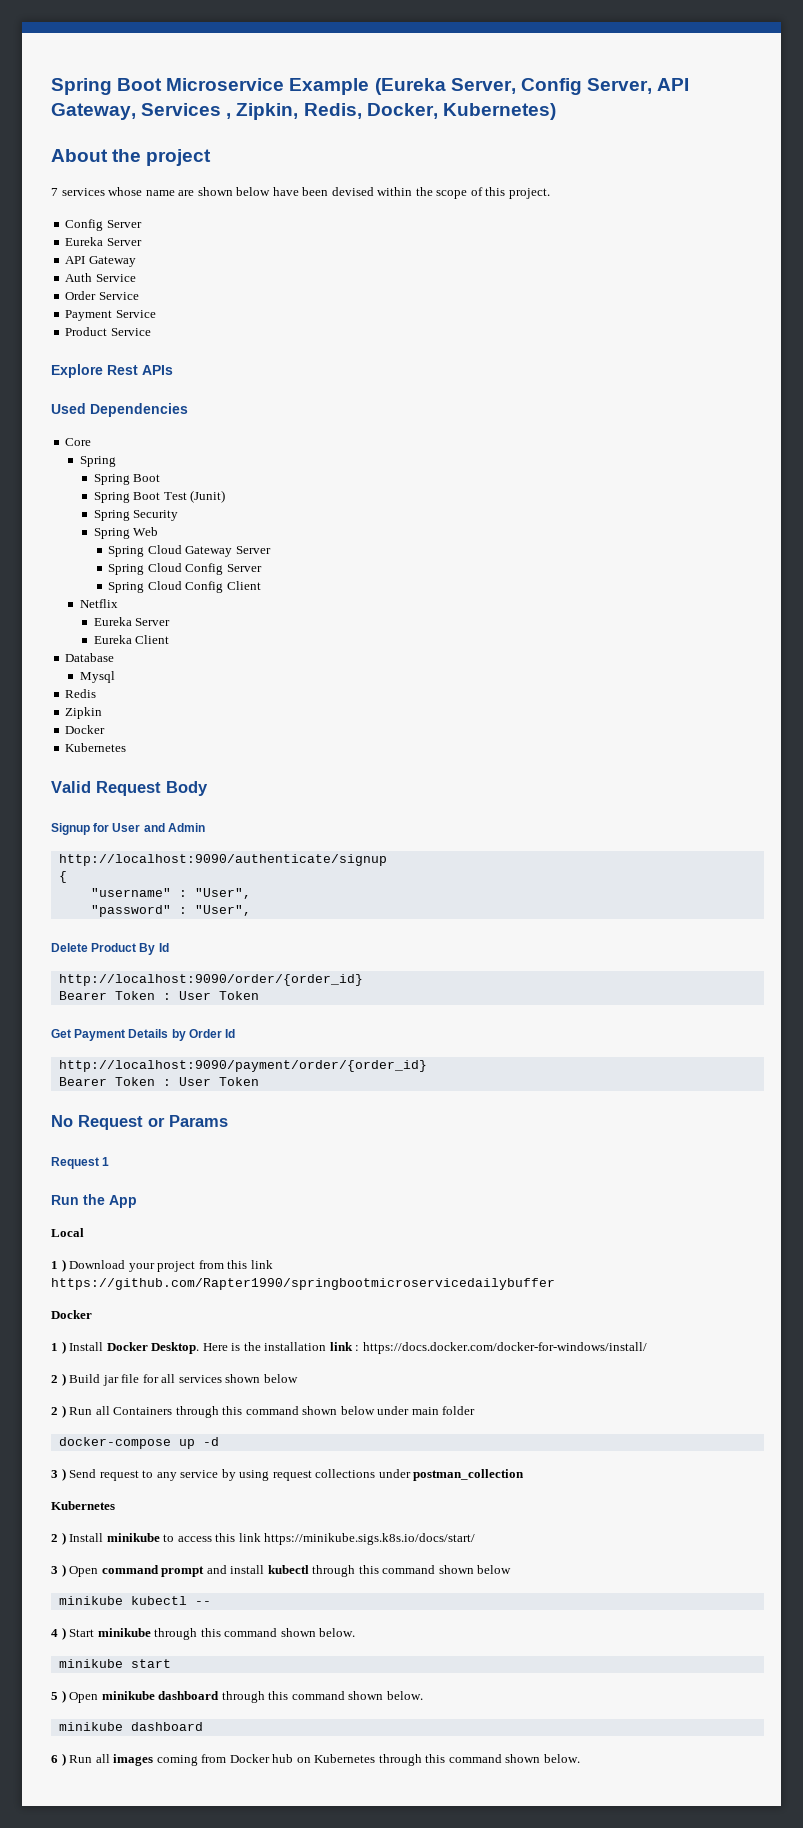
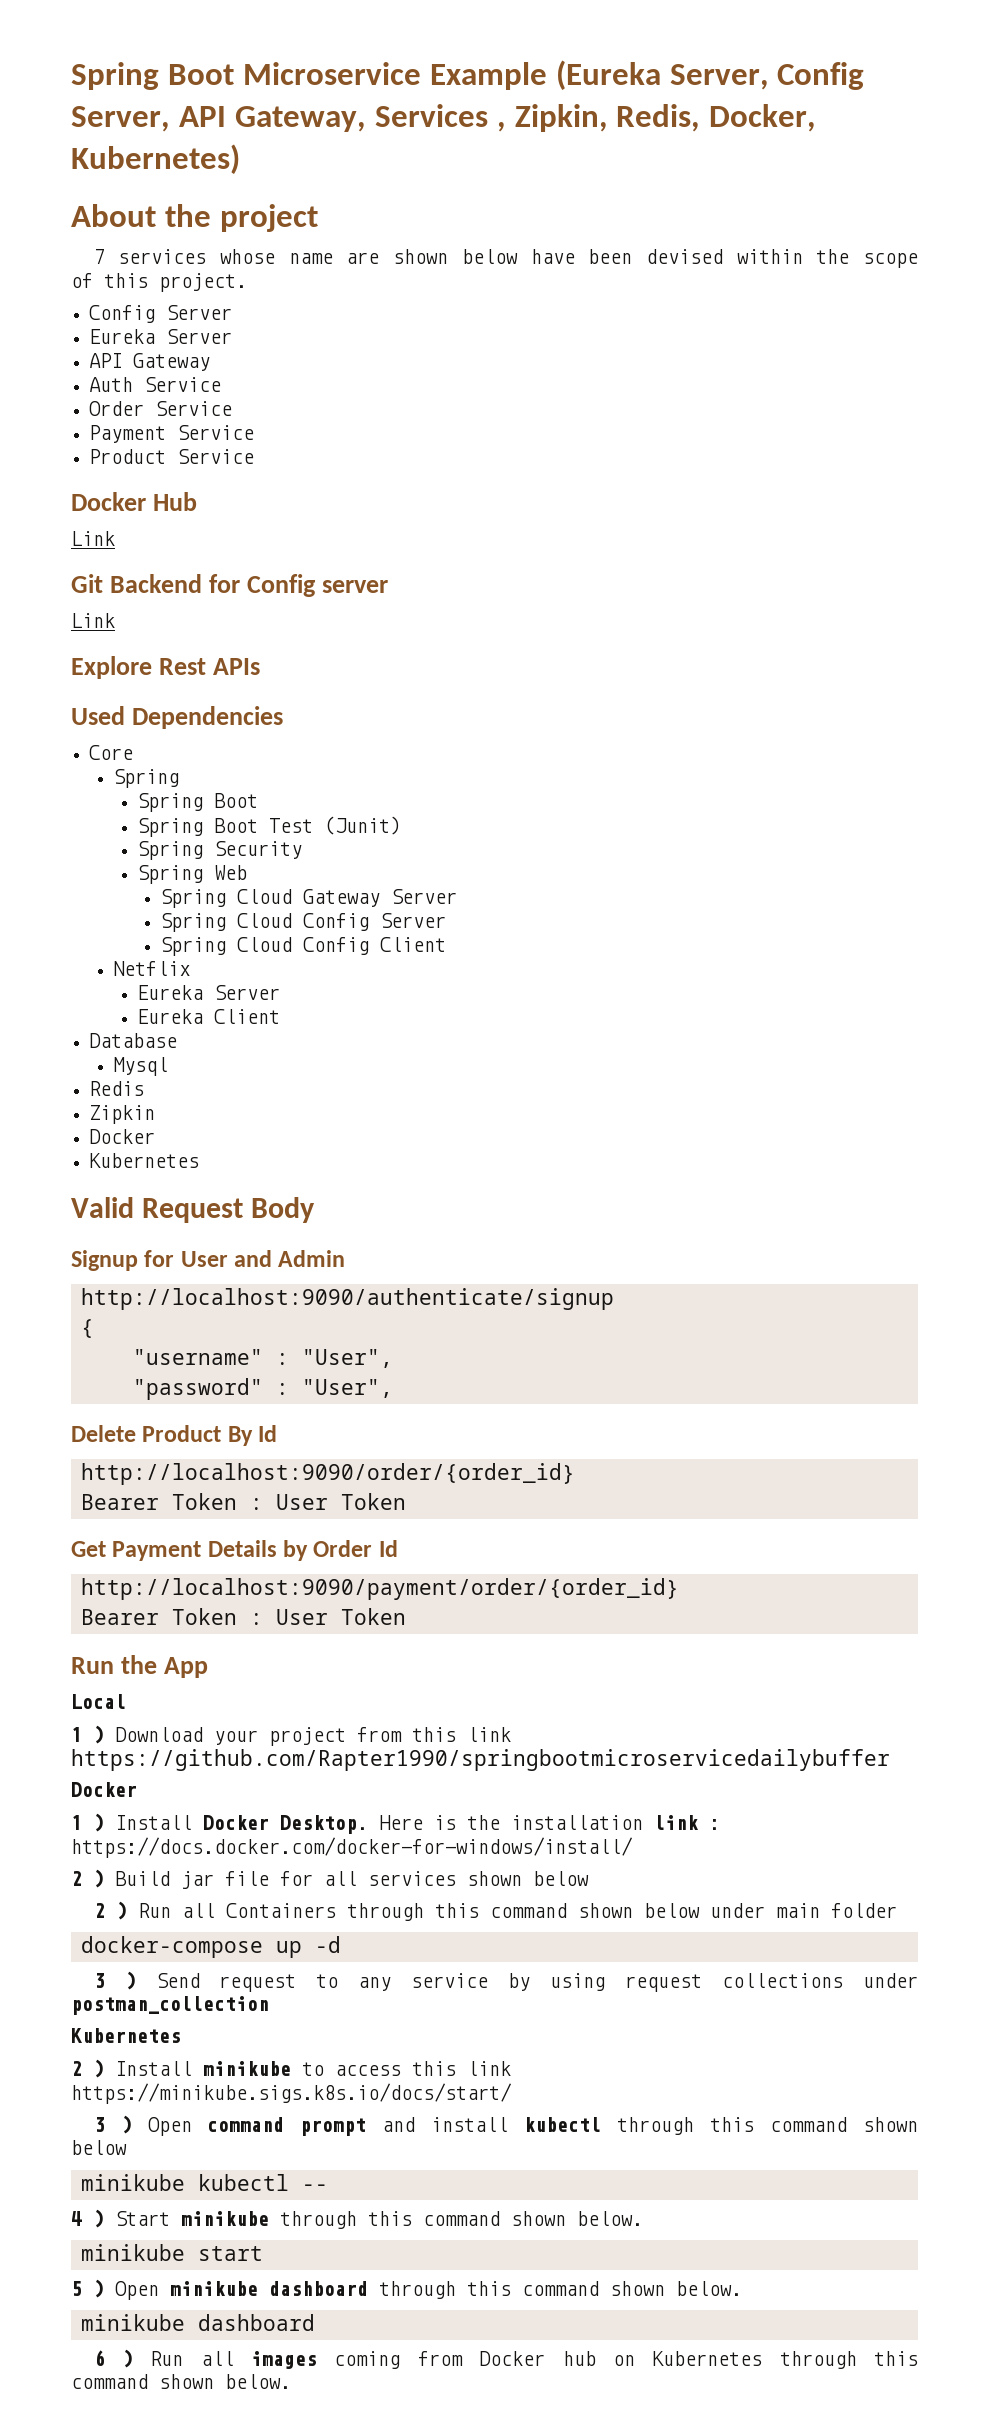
+ Docker Hub
+ Link
+ Git Backend for Config server
+ Link
- No Request or Params
- Request 1

